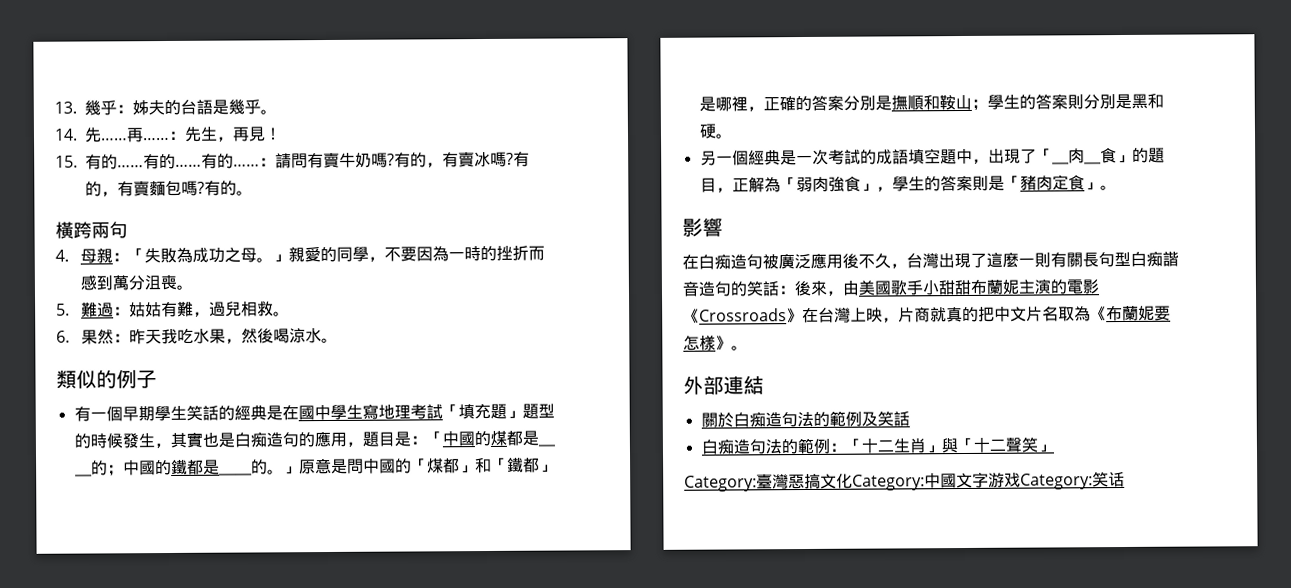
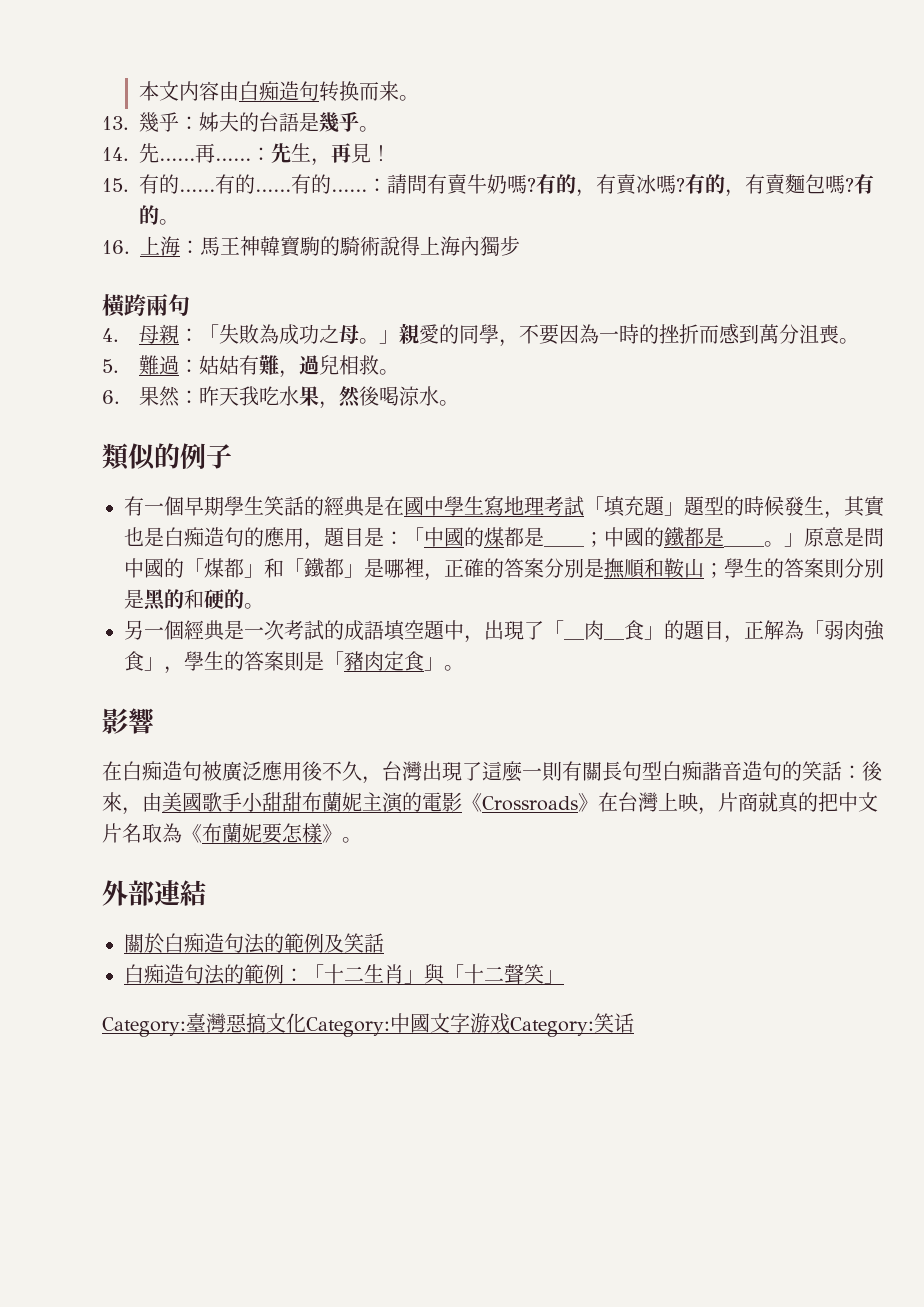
+ 本文内容由白痴造句转换而来。
+ 16.上海：馬王神韓寶駒的騎術說得上海內獨步
- 有一個早期學生笑話的經典是在國中學生寫地理考試「填充題」題型的時候發生，其實也是白痴造句的應用，題目是：「中國的煤都是＿＿的；中國的鐵都是＿＿的。」原意是問中國的「煤都」和「鐵都」是哪裡，正確的答案分別是撫順和鞍山；學生的答案則分別是黑和硬。
+ 有一個早期學生笑話的經典是在國中學生寫地理考試「填充題」題型的時候發生，其實也是白痴造句的應用，題目是：「中國的煤都是＿＿；中國的鐵都是＿＿。」原意是問中國的「煤都」和「鐵都」是哪裡，正確的答案分別是撫順和鞍山；學生的答案則分別是黑的和硬的。

